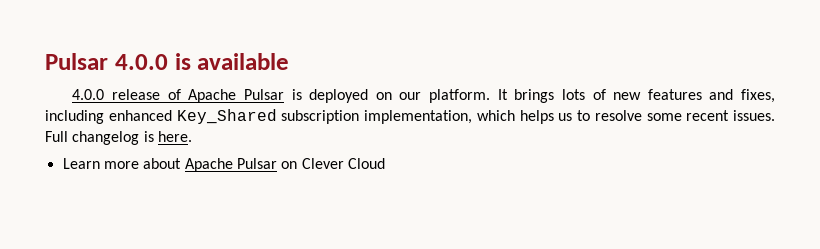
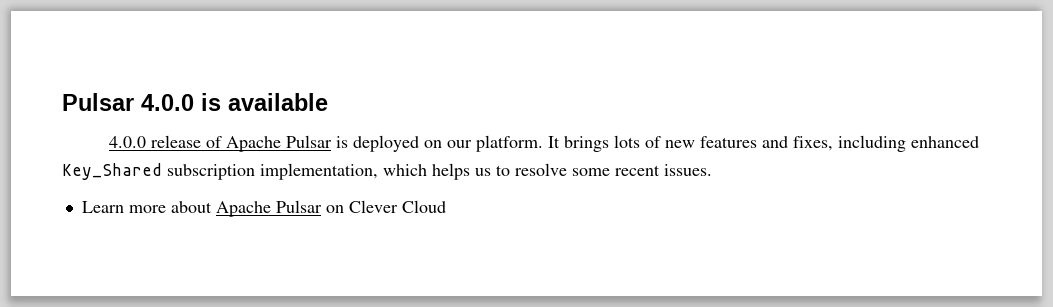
- Full changelog is here.

